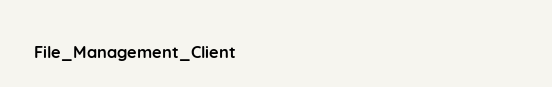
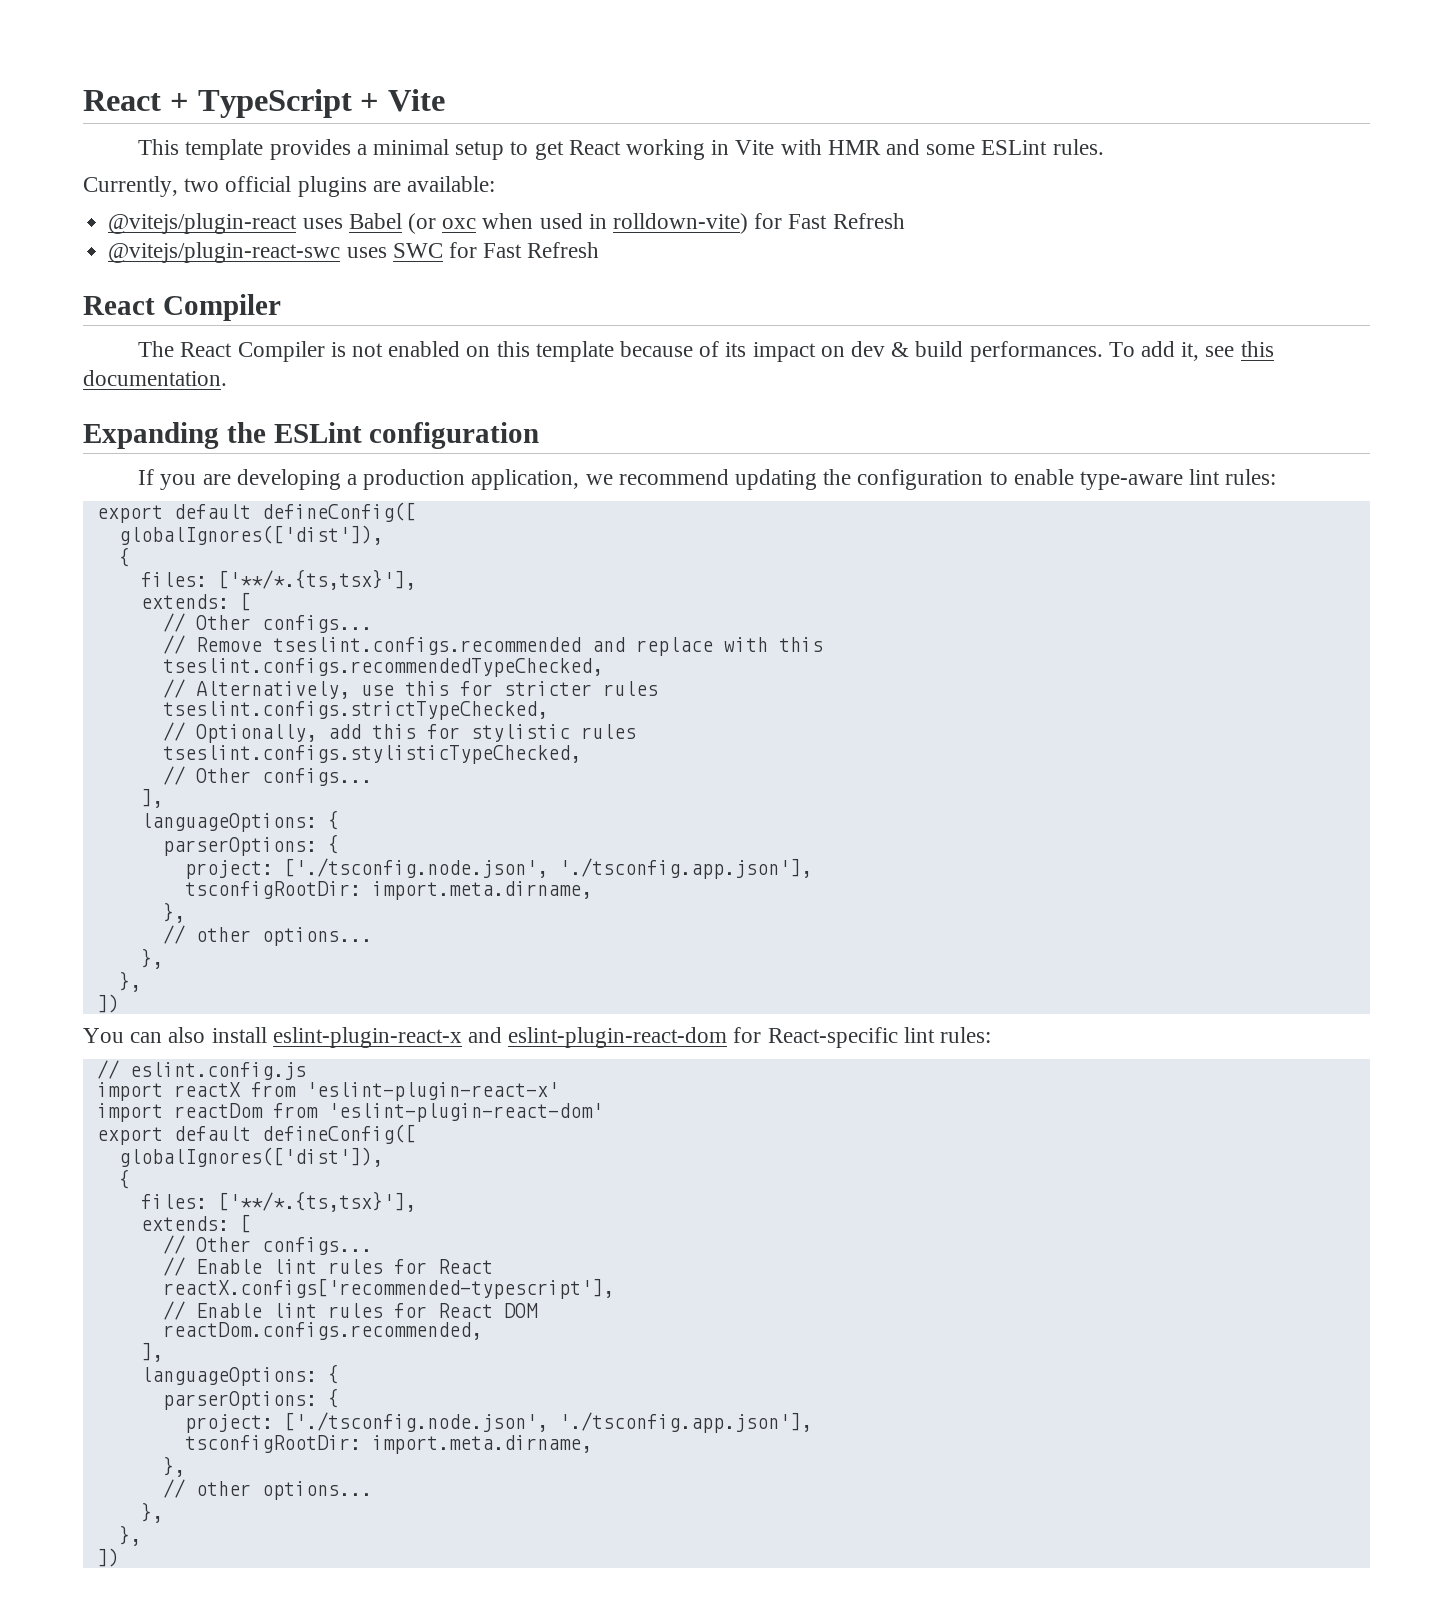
- File_Management_Client
+ React + TypeScript + Vite
+ This template provides a minimal setup to get React working in Vite with HMR and some ESLint rules.
+ Currently, two official plugins are available:
+ @vitejs/plugin-react uses Babel (or oxc when used in rolldown-vite) for Fast Refresh
+ @vitejs/plugin-react-swc uses SWC for Fast Refresh
+ React Compiler
+ The React Compiler is not enabled on this template because of its impact on dev & build performances. To add it, see this documentation.
+ Expanding the ESLint configuration
+ If you are developing a production application, we recommend updating the configuration to enable type-aware lint rules:
+ export default defineConfig([
+ globalIgnores(['dist']),
+ {
+ files: ['**/*.{ts,tsx}'],
+ extends: [
+ // Other configs...
+ // Remove tseslint.configs.recommended and replace with this
+ tseslint.configs.recommendedTypeChecked,
+ // Alternatively, use this for stricter rules
+ tseslint.configs.strictTypeChecked,
+ // Optionally, add this for stylistic rules
+ tseslint.configs.stylisticTypeChecked,
+ // Other configs...
+ ],
+ languageOptions: {
+ parserOptions: {
+ project: ['./tsconfig.node.json', './tsconfig.app.json'],
+ tsconfigRootDir: import.meta.dirname,
+ },
+ // other options...
+ },
+ },
+ ])
+ You can also install eslint-plugin-react-x and eslint-plugin-react-dom for React-specific lint rules:
+ // eslint.config.js
+ import reactX from 'eslint-plugin-react-x'
+ import reactDom from 'eslint-plugin-react-dom'
+ export default defineConfig([
+ globalIgnores(['dist']),
+ {
+ files: ['**/*.{ts,tsx}'],
+ extends: [
+ // Other configs...
+ // Enable lint rules for React
+ reactX.configs['recommended-typescript'],
+ // Enable lint rules for React DOM
+ reactDom.configs.recommended,
+ ],
+ languageOptions: {
+ parserOptions: {
+ project: ['./tsconfig.node.json', './tsconfig.app.json'],
+ tsconfigRootDir: import.meta.dirname,
+ },
+ // other options...
+ },
+ },
+ ])

